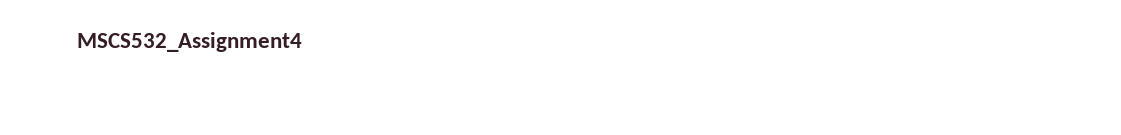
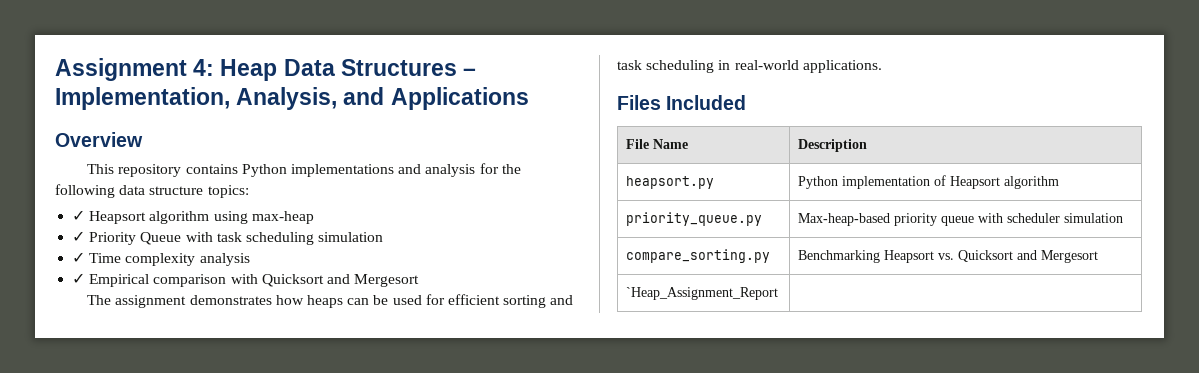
- MSCS532_Assignment4
+ Assignment 4: Heap Data Structures – Implementation, Analysis, and Applications
+ Overview
+ This repository contains Python implementations and analysis for the following data structure topics:
+ ✓ Heapsort algorithm using max-heap
+ ✓ Priority Queue with task scheduling simulation
+ ✓ Time complexity analysis
+ ✓ Empirical comparison with Quicksort and Mergesort
+ The assignment demonstrates how heaps can be used for efficient sorting and task scheduling in real-world applications.
+ Files Included
+ File Name | Description
+ heapsort.py | Python implementation of Heapsort algorithm
+ priority_queue.py | Max-heap-based priority queue with scheduler simulation
+ compare_sorting.py | Benchmarking Heapsort vs. Quicksort and Mergesort
+ `Heap_Assignment_Report |

